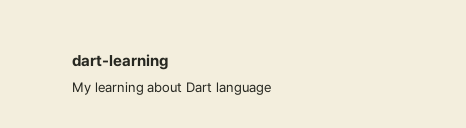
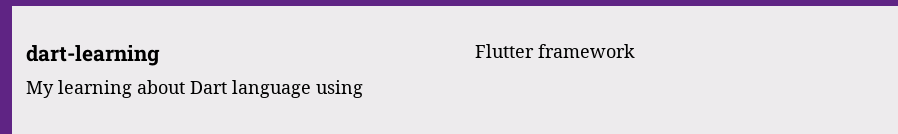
- My learning about Dart language
+ My learning about Dart language using Flutter framework

